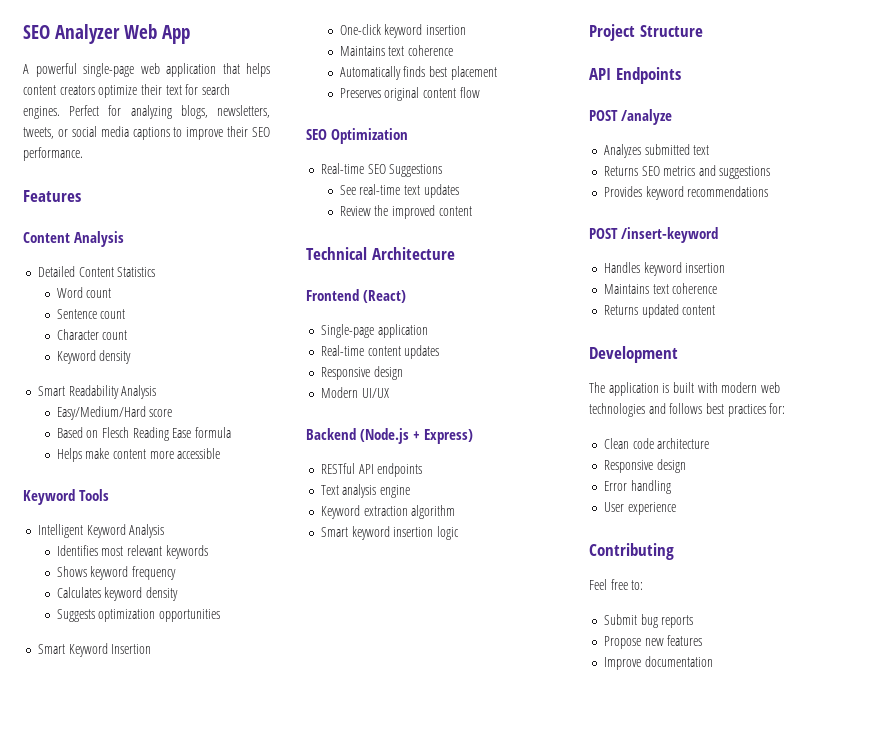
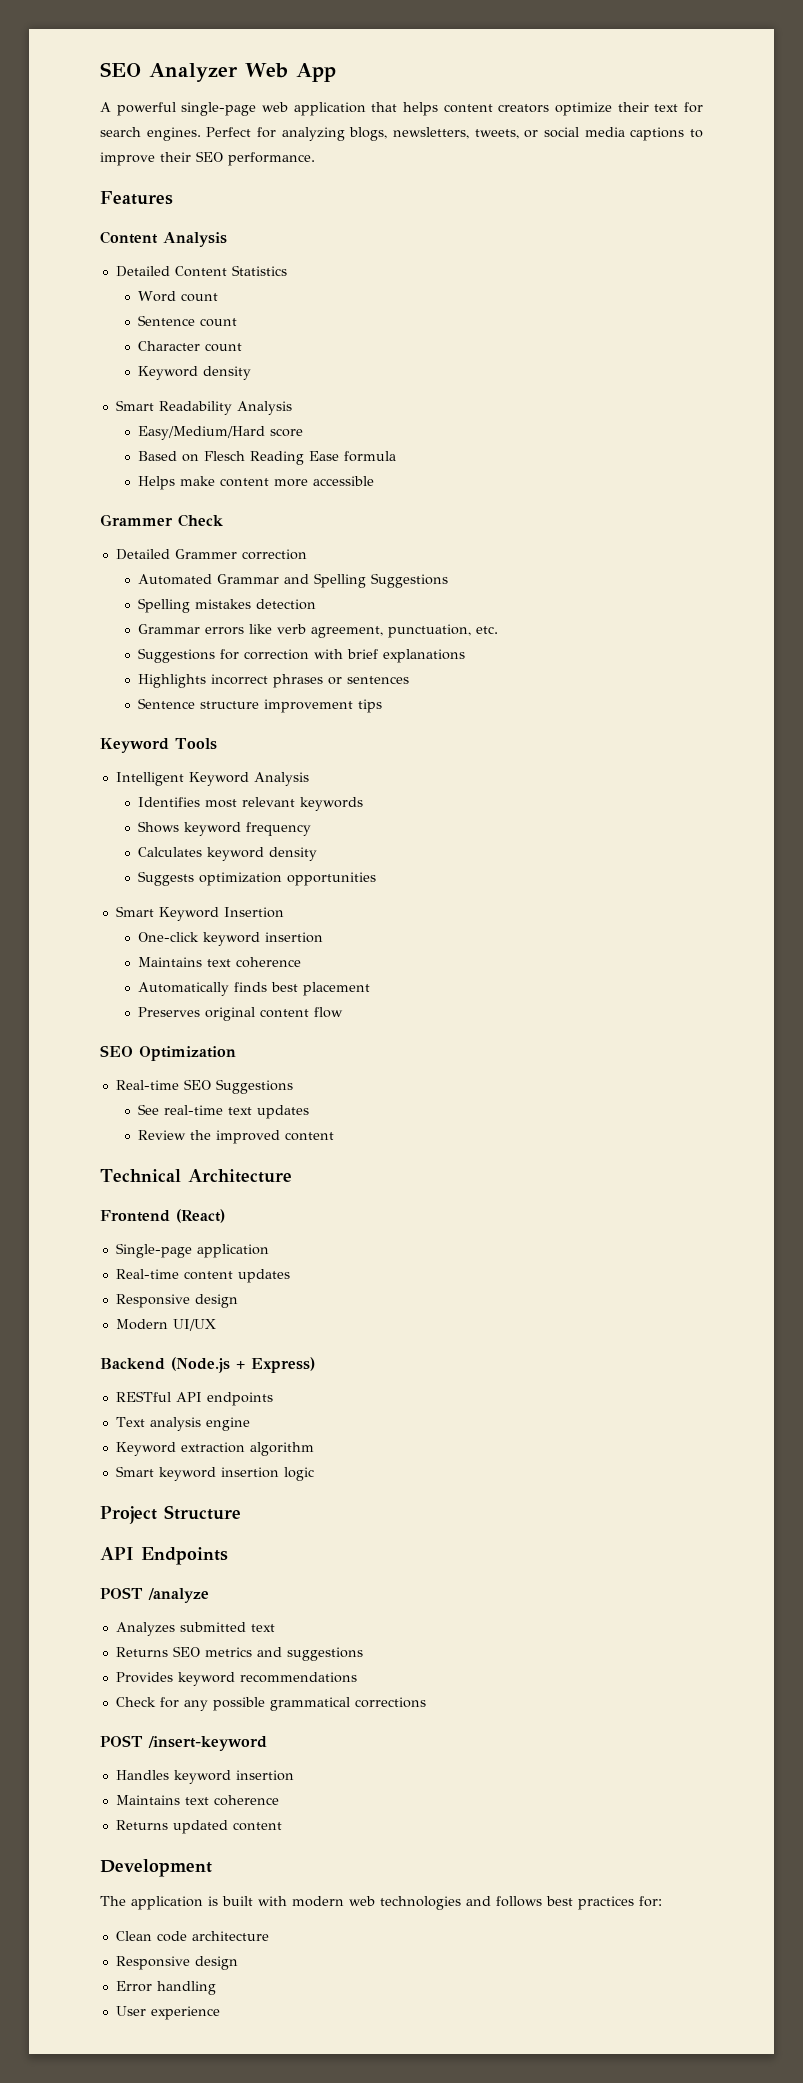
+ Grammer Check
+ Detailed Grammer correction
+ Automated Grammar and Spelling Suggestions
+ Spelling mistakes detection
+ Grammar errors like verb agreement, punctuation, etc.
+ Suggestions for correction with brief explanations
+ Highlights incorrect phrases or sentences
+ Sentence structure improvement tips
+ Check for any possible grammatical corrections
- Contributing
- Feel free to:
- Submit bug reports
- Propose new features
- Improve documentation

